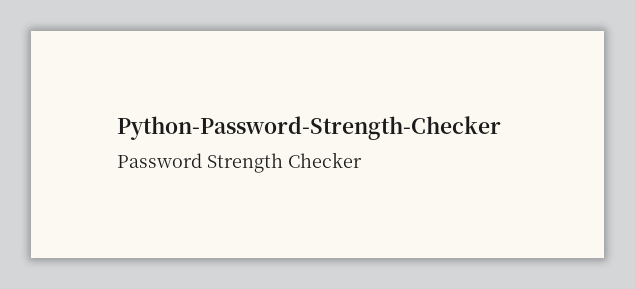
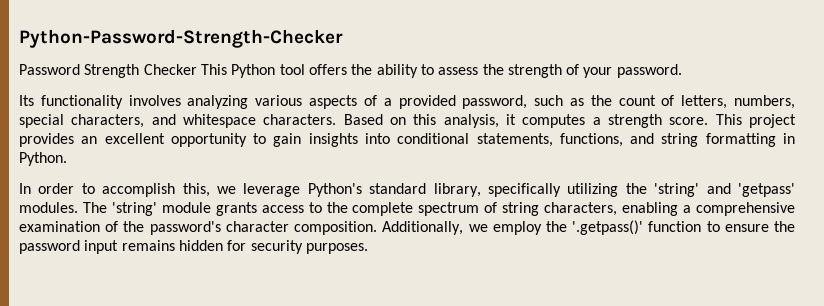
- Password Strength Checker
+ Password Strength Checker This Python tool offers the ability to assess the strength of your password.
+ Its functionality involves analyzing various aspects of a provided password, such as the count of letters, numbers, special characters, and whitespace characters. Based on this analysis, it computes a strength score. This project provides an excellent opportunity to gain insights into conditional statements, functions, and string formatting in Python.
+ In order to accomplish this, we leverage Python's standard library, specifically utilizing the 'string' and 'getpass' modules. The 'string' module grants access to the complete spectrum of string characters, enabling a comprehensive examination of the password's character composition. Additionally, we employ the '.getpass()' function to ensure the password input remains hidden for security purposes.

